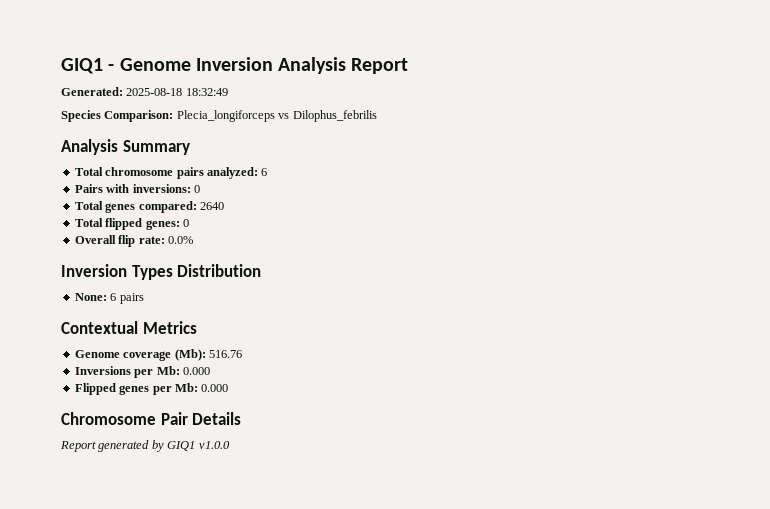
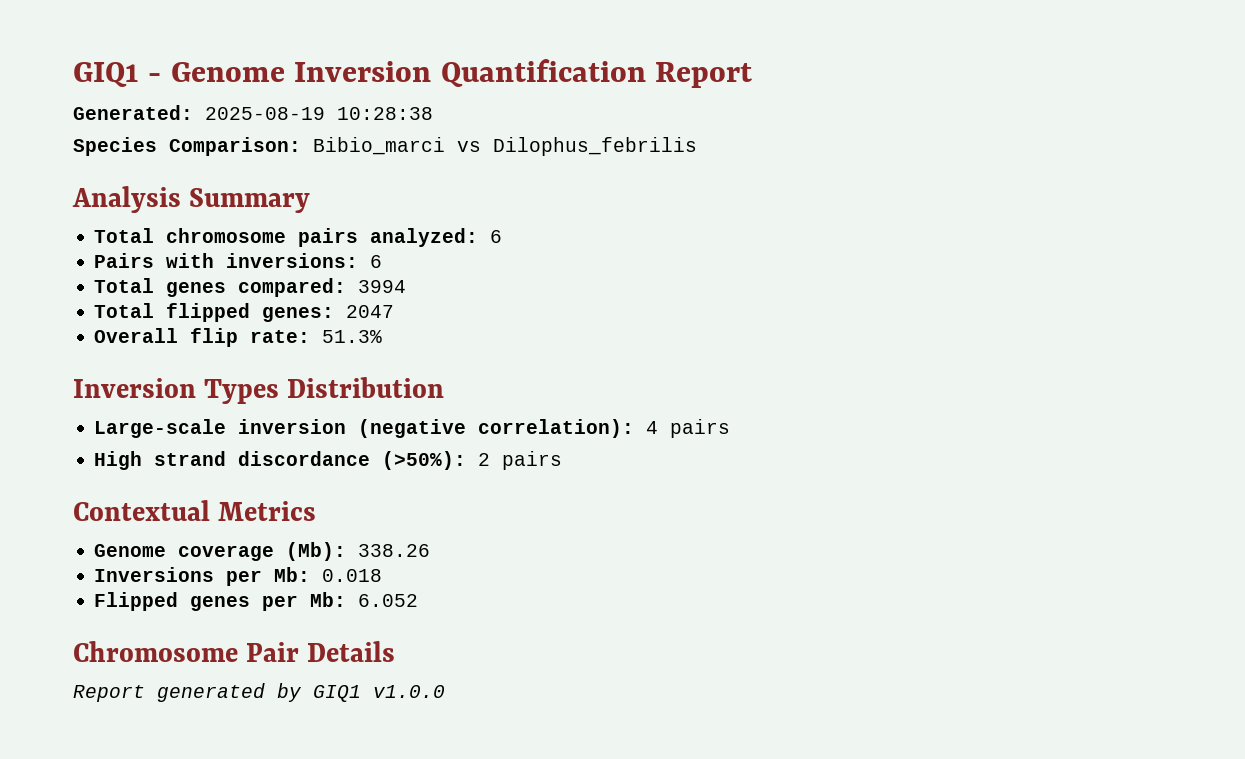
- GIQ1 - Genome Inversion Analysis Report
+ GIQ1 - Genome Inversion Quantification Report
- Generated: 2025-08-18 18:32:49
+ Generated: 2025-08-19 10:28:38
- Species Comparison: Plecia_longiforceps vs Dilophus_febrilis
+ Species Comparison: Bibio_marci vs Dilophus_febrilis
- Pairs with inversions: 0
+ Pairs with inversions: 6
- Total genes compared: 2640
+ Total genes compared: 3994
- Total flipped genes: 0
+ Total flipped genes: 2047
- Overall flip rate: 0.0%
+ Overall flip rate: 51.3%
- None: 6 pairs
+ Large-scale inversion (negative correlation): 4 pairs
+ High strand discordance (>50%): 2 pairs
- Genome coverage (Mb): 516.76
+ Genome coverage (Mb): 338.26
- Inversions per Mb: 0.000
+ Inversions per Mb: 0.018
- Flipped genes per Mb: 0.000
+ Flipped genes per Mb: 6.052

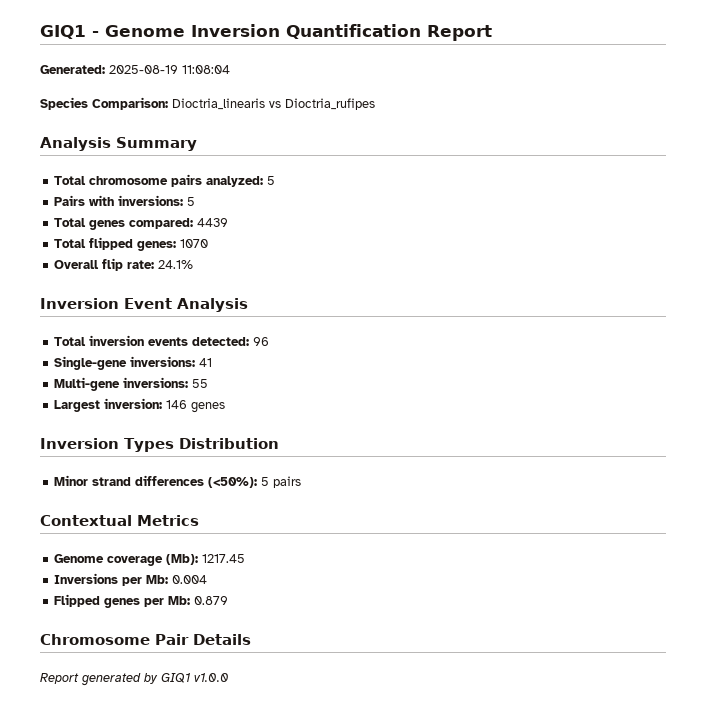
- Generated: 2025-08-19 10:28:38
+ Generated: 2025-08-19 11:08:04
- Species Comparison: Bibio_marci vs Dilophus_febrilis
+ Species Comparison: Dioctria_linearis vs Dioctria_rufipes
- Total chromosome pairs analyzed: 6
+ Total chromosome pairs analyzed: 5
- Pairs with inversions: 6
+ Pairs with inversions: 5
- Total genes compared: 3994
+ Total genes compared: 4439
- Total flipped genes: 2047
+ Total flipped genes: 1070
- Overall flip rate: 51.3%
+ Overall flip rate: 24.1%
+ Inversion Event Analysis
+ Total inversion events detected: 96
+ Single-gene inversions: 41
+ Multi-gene inversions: 55
+ Largest inversion: 146 genes
  Inversion Types Distribution
- Large-scale inversion (negative correlation): 4 pairs
- High strand discordance (>50%): 2 pairs
+ Minor strand differences (<50%): 5 pairs
- Genome coverage (Mb): 338.26
+ Genome coverage (Mb): 1217.45
- Inversions per Mb: 0.018
+ Inversions per Mb: 0.004
- Flipped genes per Mb: 6.052
+ Flipped genes per Mb: 0.879

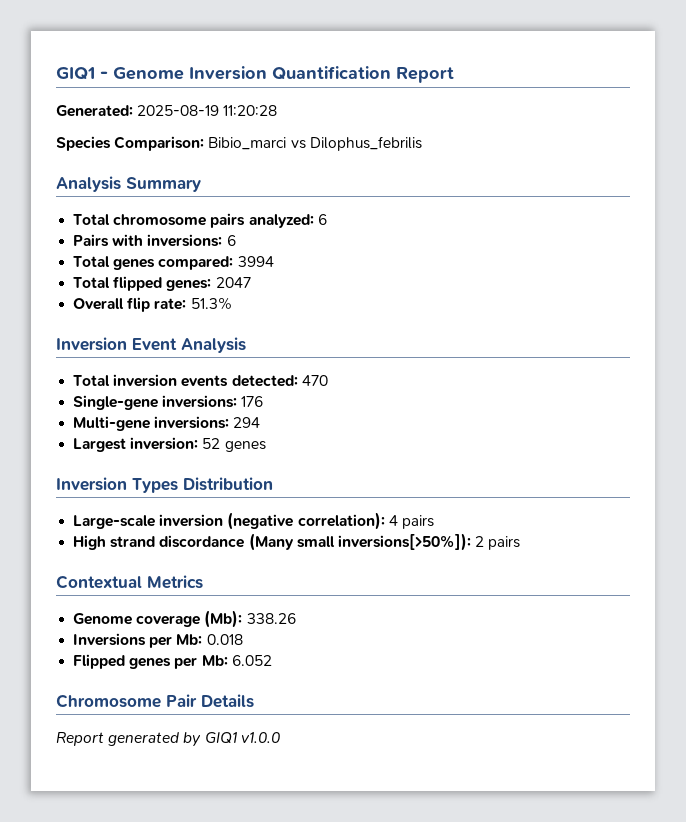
- Generated: 2025-08-19 11:08:04
+ Generated: 2025-08-19 11:20:28
- Species Comparison: Dioctria_linearis vs Dioctria_rufipes
+ Species Comparison: Bibio_marci vs Dilophus_febrilis
- Total chromosome pairs analyzed: 5
+ Total chromosome pairs analyzed: 6
- Pairs with inversions: 5
+ Pairs with inversions: 6
- Total genes compared: 4439
+ Total genes compared: 3994
- Total flipped genes: 1070
+ Total flipped genes: 2047
- Overall flip rate: 24.1%
+ Overall flip rate: 51.3%
- Total inversion events detected: 96
+ Total inversion events detected: 470
- Single-gene inversions: 41
+ Single-gene inversions: 176
- Multi-gene inversions: 55
+ Multi-gene inversions: 294
- Largest inversion: 146 genes
+ Largest inversion: 52 genes
- Minor strand differences (<50%): 5 pairs
+ Large-scale inversion (negative correlation): 4 pairs
+ High strand discordance (Many small inversions[>50%]): 2 pairs
- Genome coverage (Mb): 1217.45
+ Genome coverage (Mb): 338.26
- Inversions per Mb: 0.004
+ Inversions per Mb: 0.018
- Flipped genes per Mb: 0.879
+ Flipped genes per Mb: 6.052

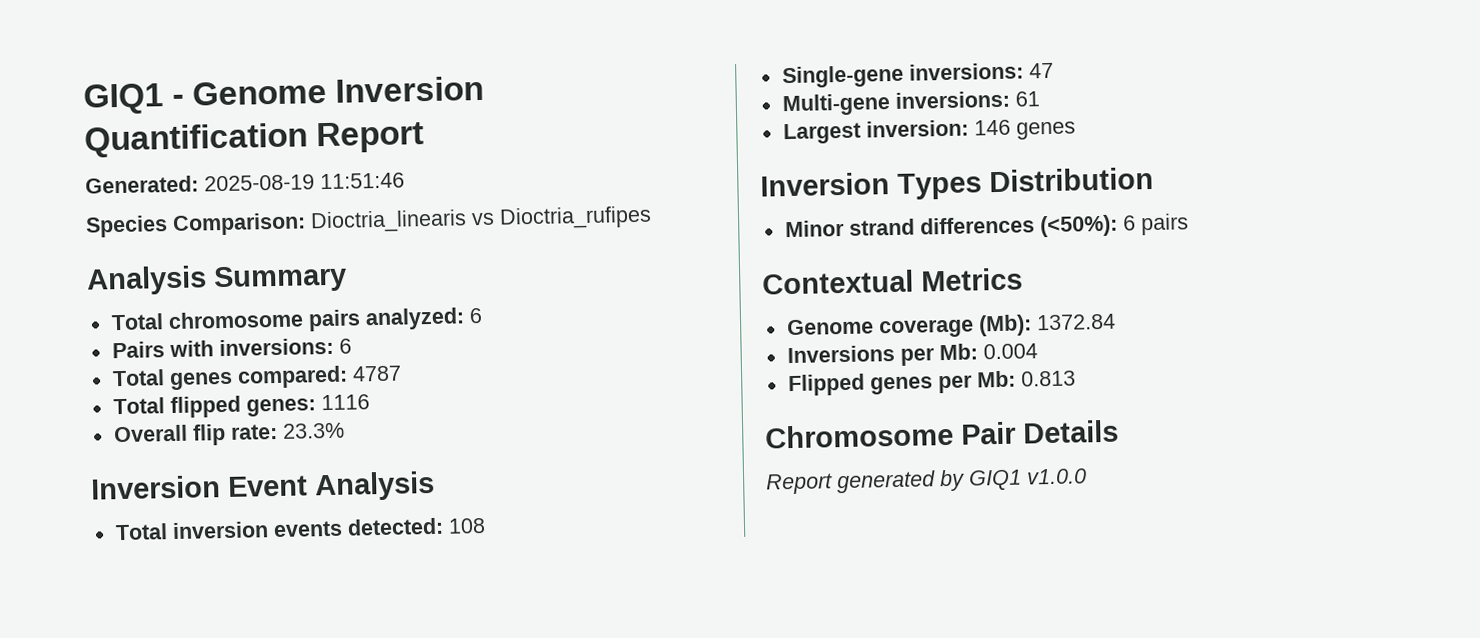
- Generated: 2025-08-19 11:20:28
+ Generated: 2025-08-19 11:51:46
- Species Comparison: Bibio_marci vs Dilophus_febrilis
+ Species Comparison: Dioctria_linearis vs Dioctria_rufipes
- Total genes compared: 3994
+ Total genes compared: 4787
- Total flipped genes: 2047
+ Total flipped genes: 1116
- Overall flip rate: 51.3%
+ Overall flip rate: 23.3%
- Total inversion events detected: 470
+ Total inversion events detected: 108
- Single-gene inversions: 176
+ Single-gene inversions: 47
- Multi-gene inversions: 294
+ Multi-gene inversions: 61
- Largest inversion: 52 genes
+ Largest inversion: 146 genes
- Large-scale inversion (negative correlation): 4 pairs
- High strand discordance (Many small inversions[>50%]): 2 pairs
+ Minor strand differences (<50%): 6 pairs
- Genome coverage (Mb): 338.26
+ Genome coverage (Mb): 1372.84
- Inversions per Mb: 0.018
+ Inversions per Mb: 0.004
- Flipped genes per Mb: 6.052
+ Flipped genes per Mb: 0.813

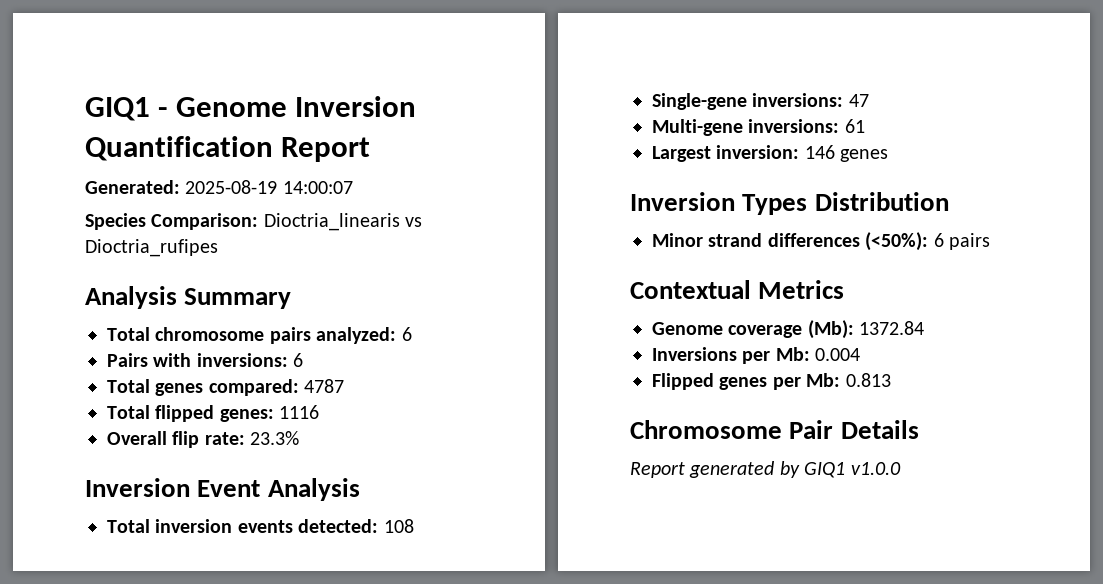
- Generated: 2025-08-19 11:51:46
+ Generated: 2025-08-19 14:00:07

